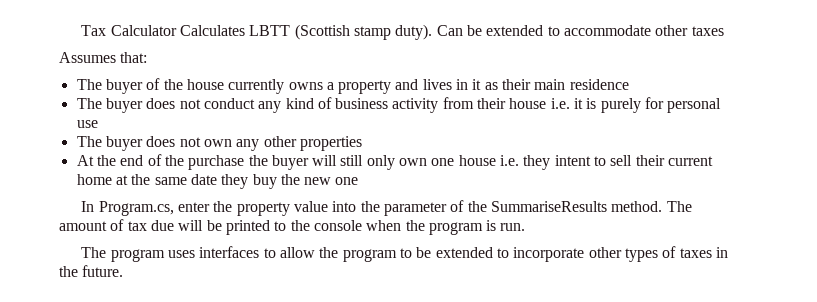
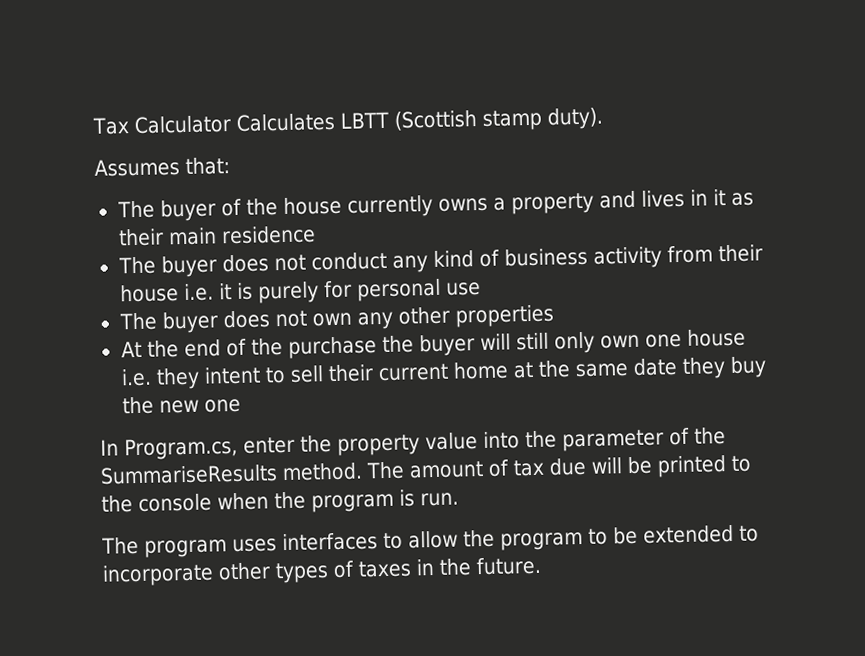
- Can be extended to accommodate other taxes

